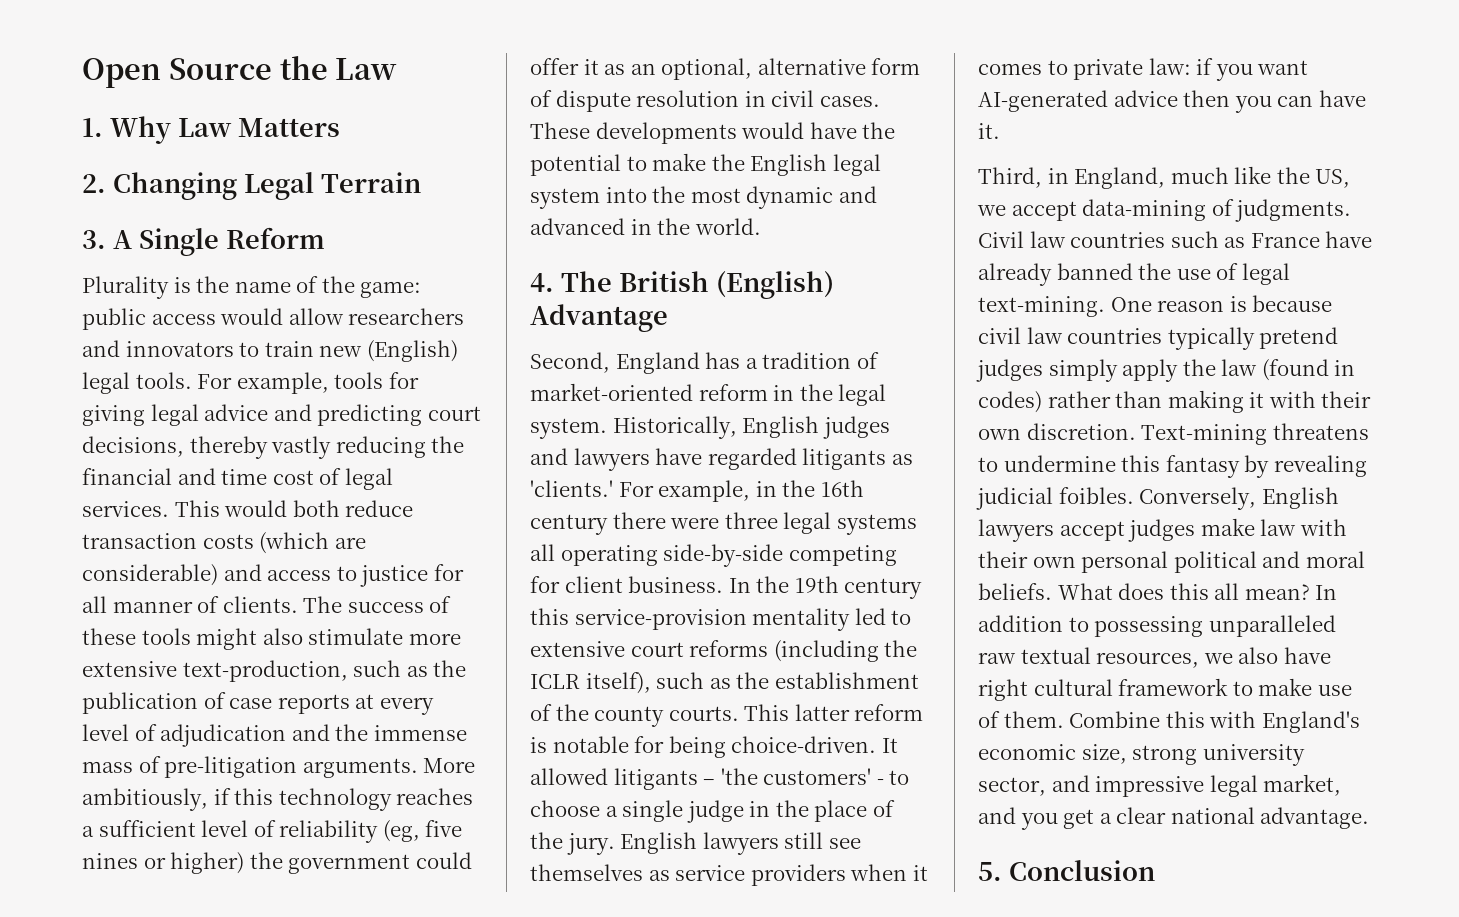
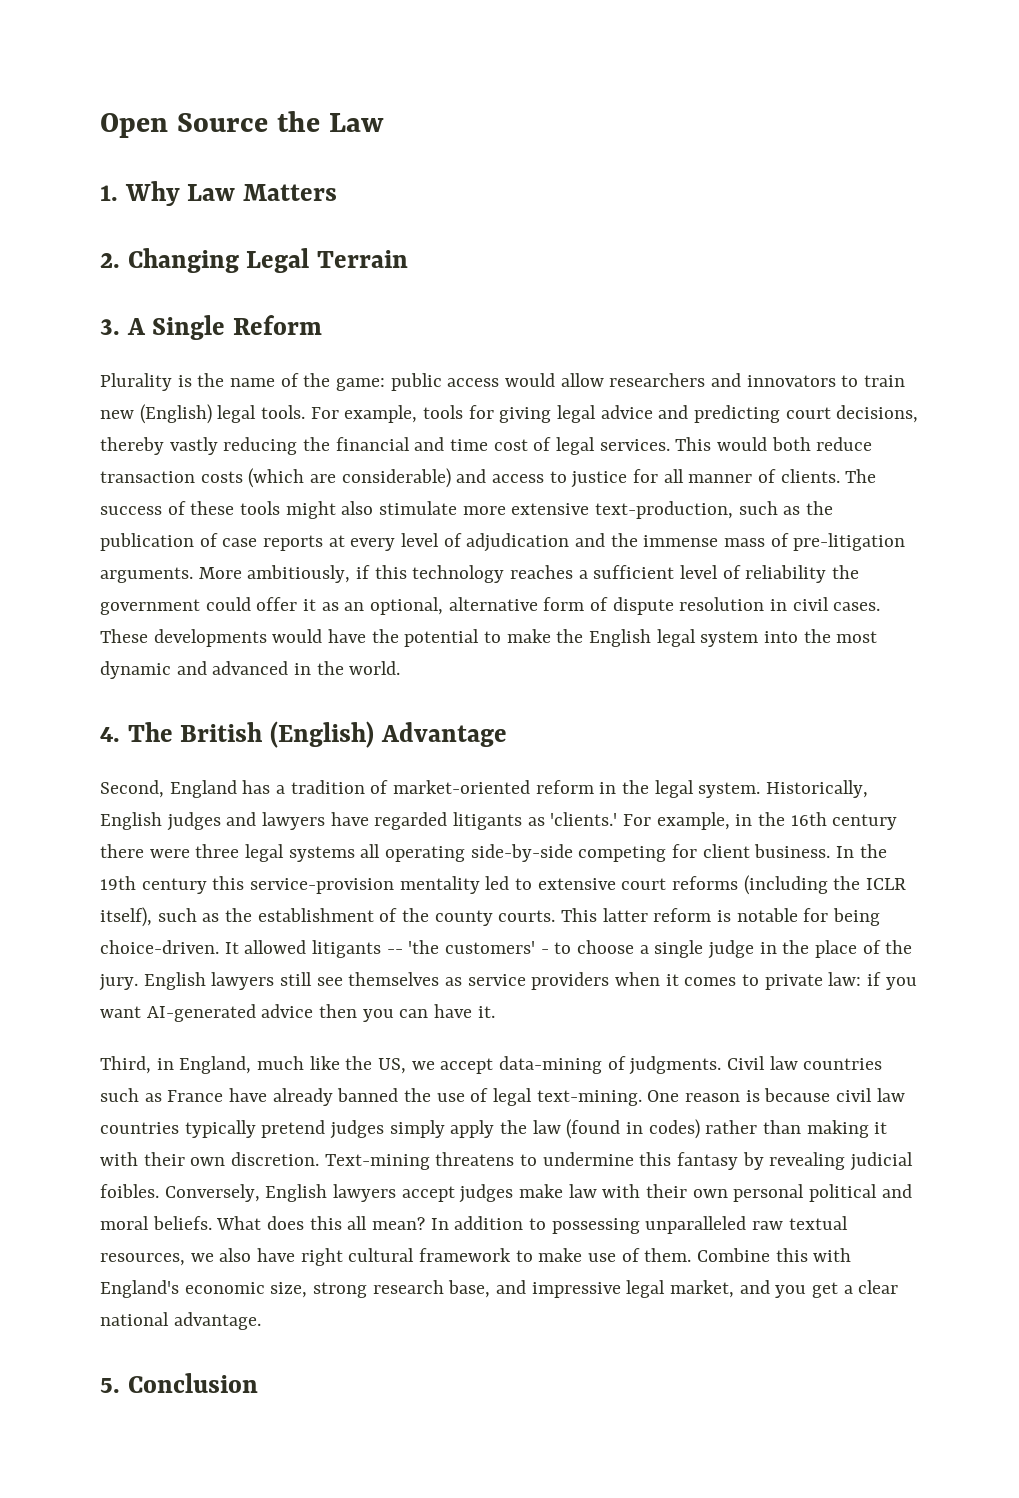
- More ambitiously, if this technology reaches a sufficient level of reliability (eg, five nines or higher) the government could offer it as an optional, alternative form of dispute resolution in civil cases.
+ More ambitiously, if this technology reaches a sufficient level of reliability the government could offer it as an optional, alternative form of dispute resolution in civil cases.
- It allowed litigants – 'the customers' - to choose a single judge in the place of the jury.
+ It allowed litigants -- 'the customers' - to choose a single judge in the place of the jury.
- Combine this with England's economic size, strong university sector, and impressive legal market, and you get a clear national advantage.
+ Combine this with England's economic size, strong research base, and impressive legal market, and you get a clear national advantage.

